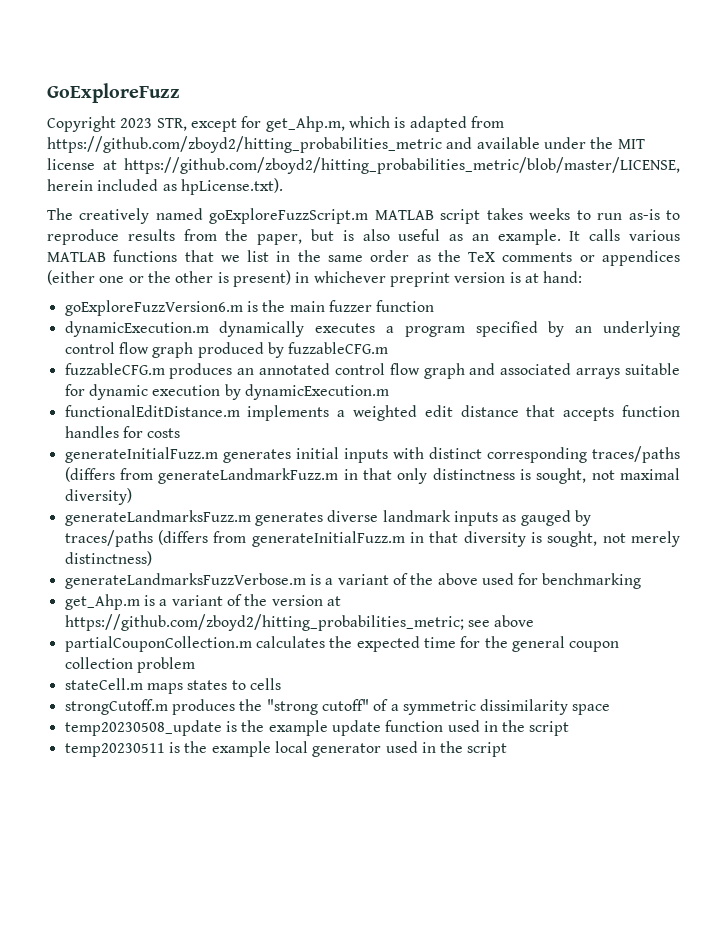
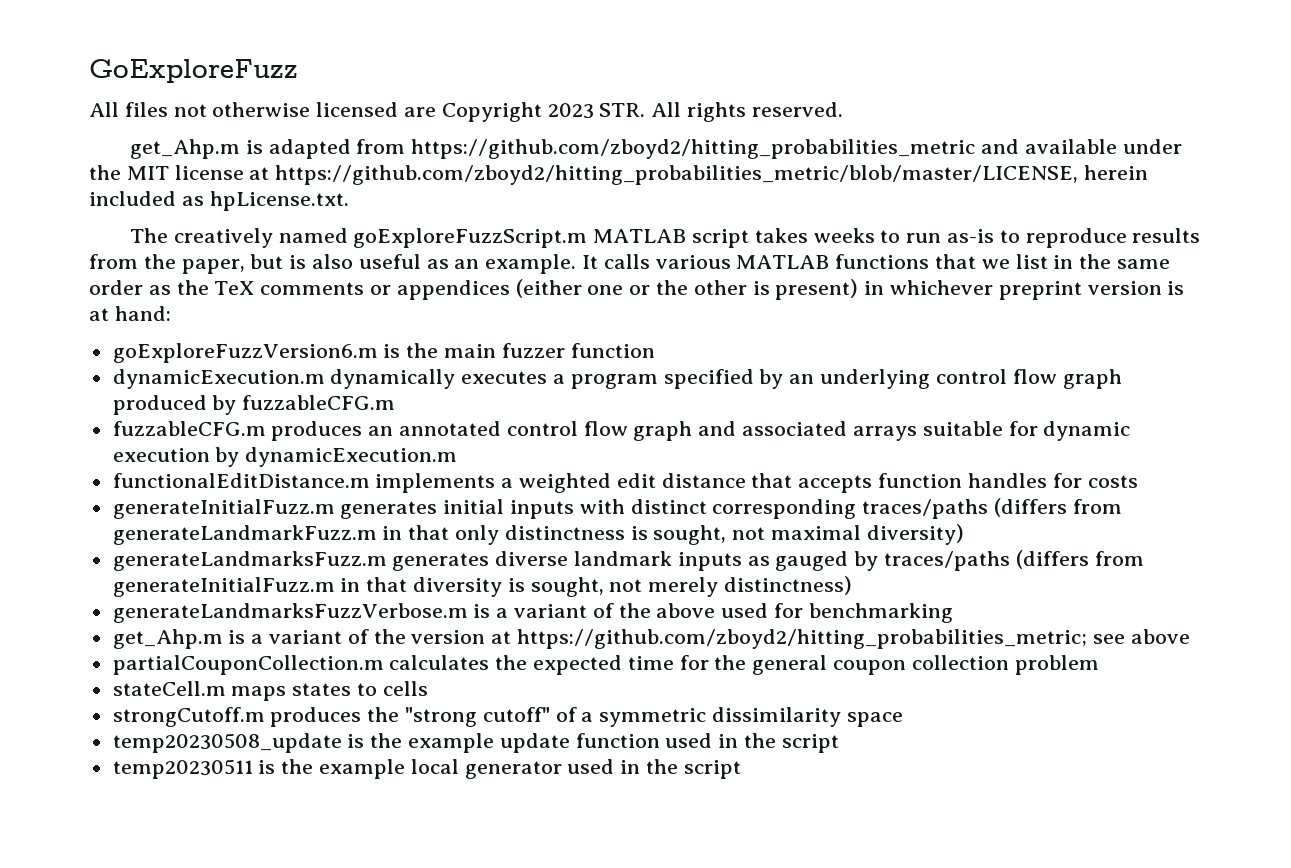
- Copyright 2023 STR, except for get_Ahp.m, which is adapted from https://github.com/zboyd2/hitting_probabilities_metric and available under the MIT license at https://github.com/zboyd2/hitting_probabilities_metric/blob/master/LICENSE, herein included as hpLicense.txt).
+ All files not otherwise licensed are Copyright 2023 STR. All rights reserved.
+ get_Ahp.m is adapted from https://github.com/zboyd2/hitting_probabilities_metric and available under the MIT license at https://github.com/zboyd2/hitting_probabilities_metric/blob/master/LICENSE, herein included as hpLicense.txt.

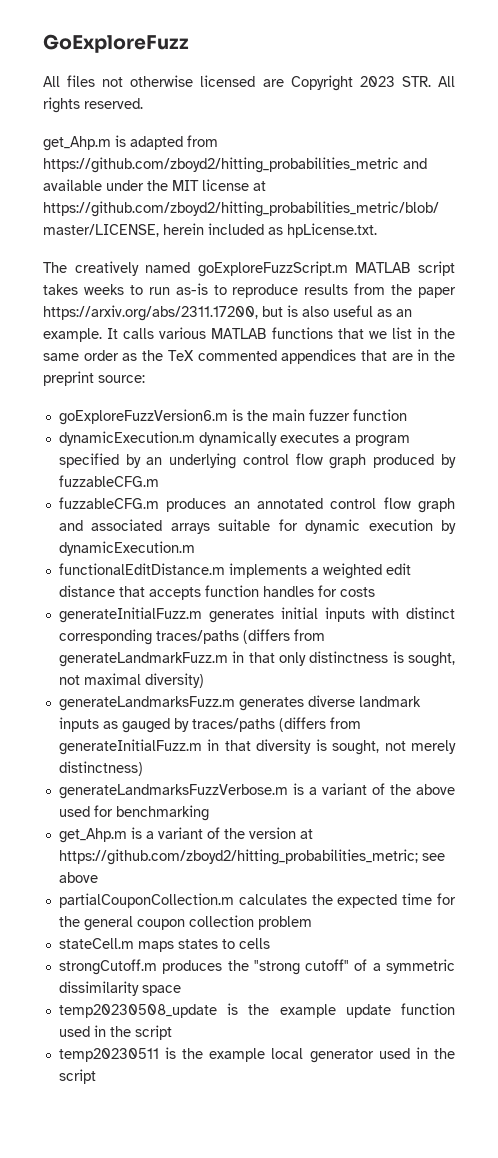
- The creatively named goExploreFuzzScript.m MATLAB script takes weeks to run as-is to reproduce results from the paper, but is also useful as an example.
+ The creatively named goExploreFuzzScript.m MATLAB script takes weeks to run as-is to reproduce results from the paper https://arxiv.org/abs/2311.17200, but is also useful as an example.
- It calls various MATLAB functions that we list in the same order as the TeX comments or appendices (either one or the other is present) in whichever preprint version is at hand:
+ It calls various MATLAB functions that we list in the same order as the TeX commented appendices that are in the preprint source:

